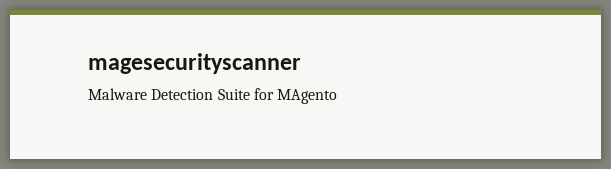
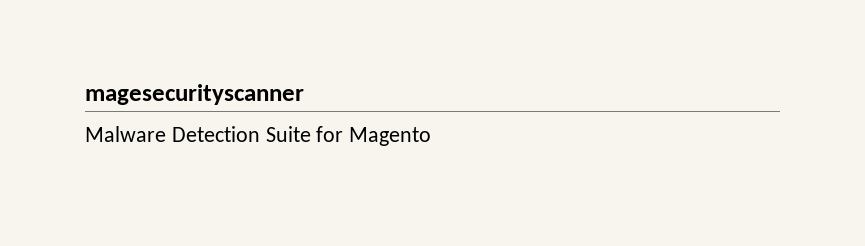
- Malware Detection Suite for MAgento
+ Malware Detection Suite for Magento

